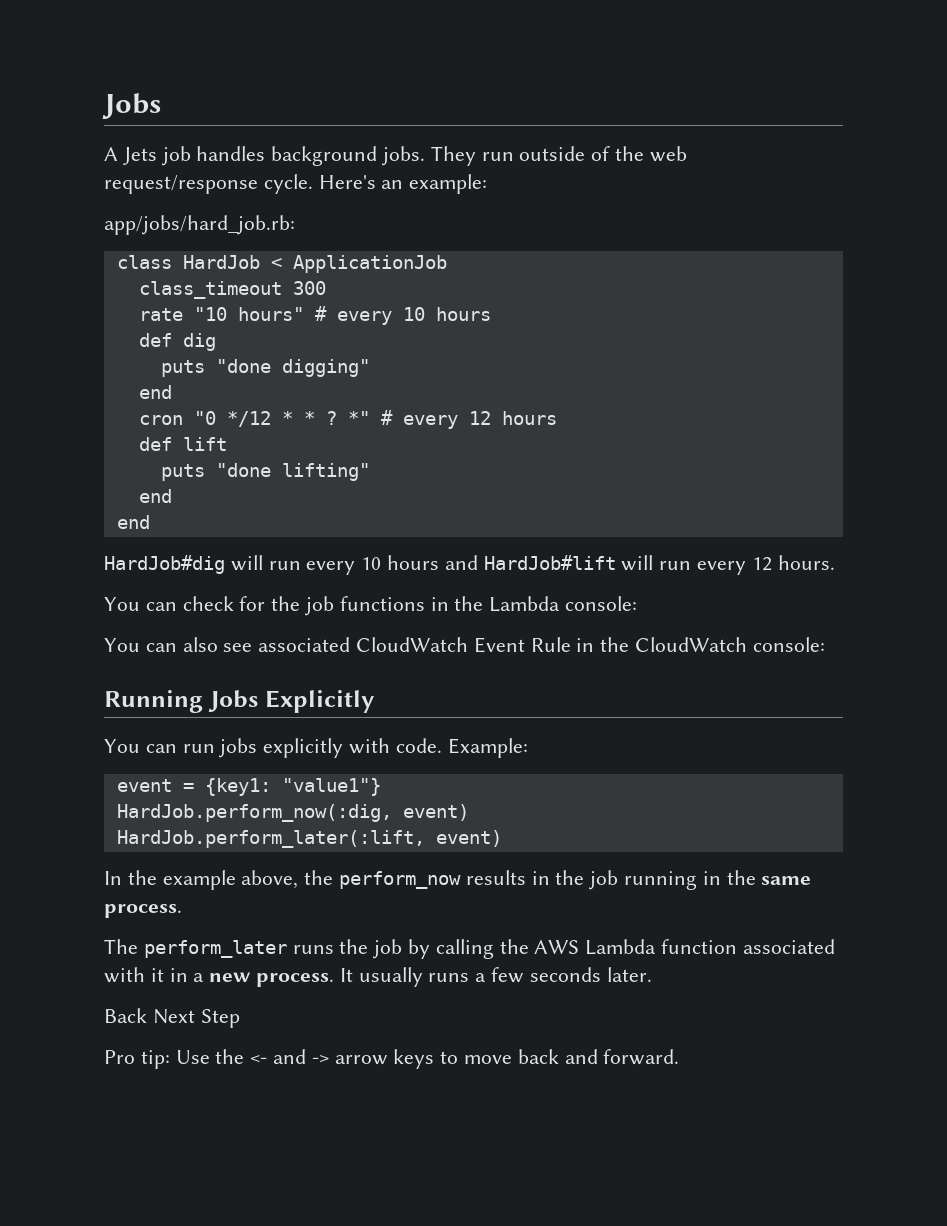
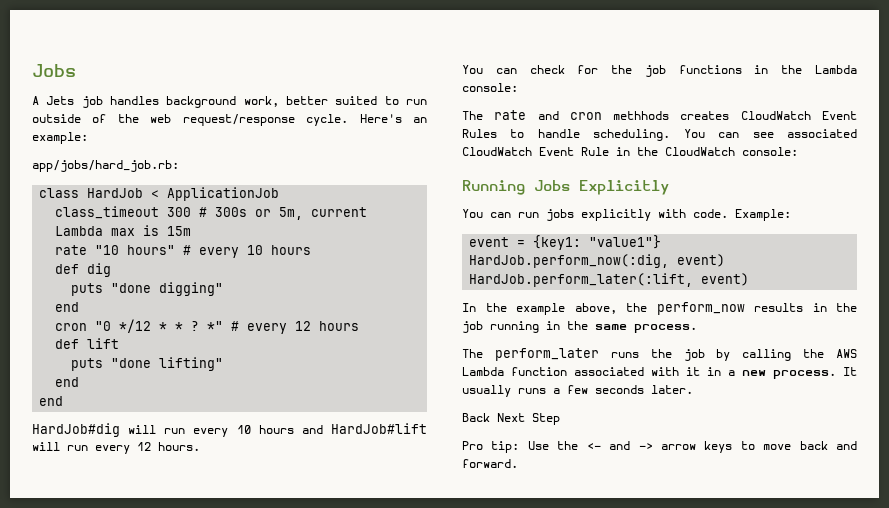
- A Jets job handles background jobs. They run outside of the web request/response cycle.
+ A Jets job handles background work, better suited to run outside of the web request/response cycle.
- class_timeout 300
+ class_timeout 300 # 300s or 5m, current Lambda max is 15m
- You can also see associated CloudWatch Event Rule in the CloudWatch console:
+ The rate and cron methhods creates CloudWatch Event Rules to handle scheduling. You can see associated CloudWatch Event Rule in the CloudWatch console:

